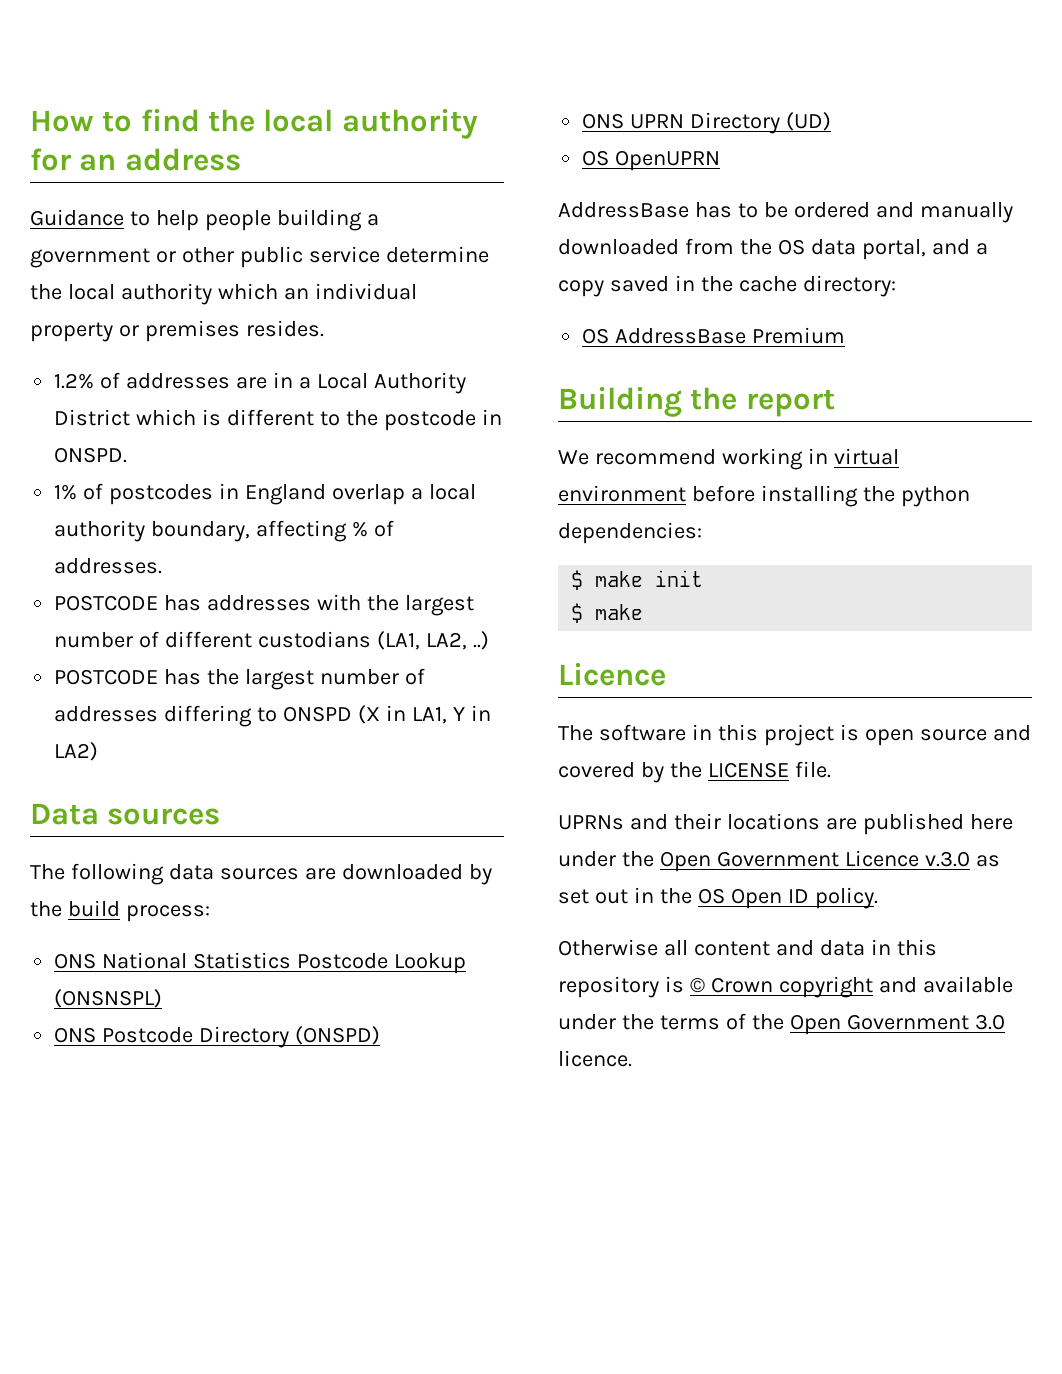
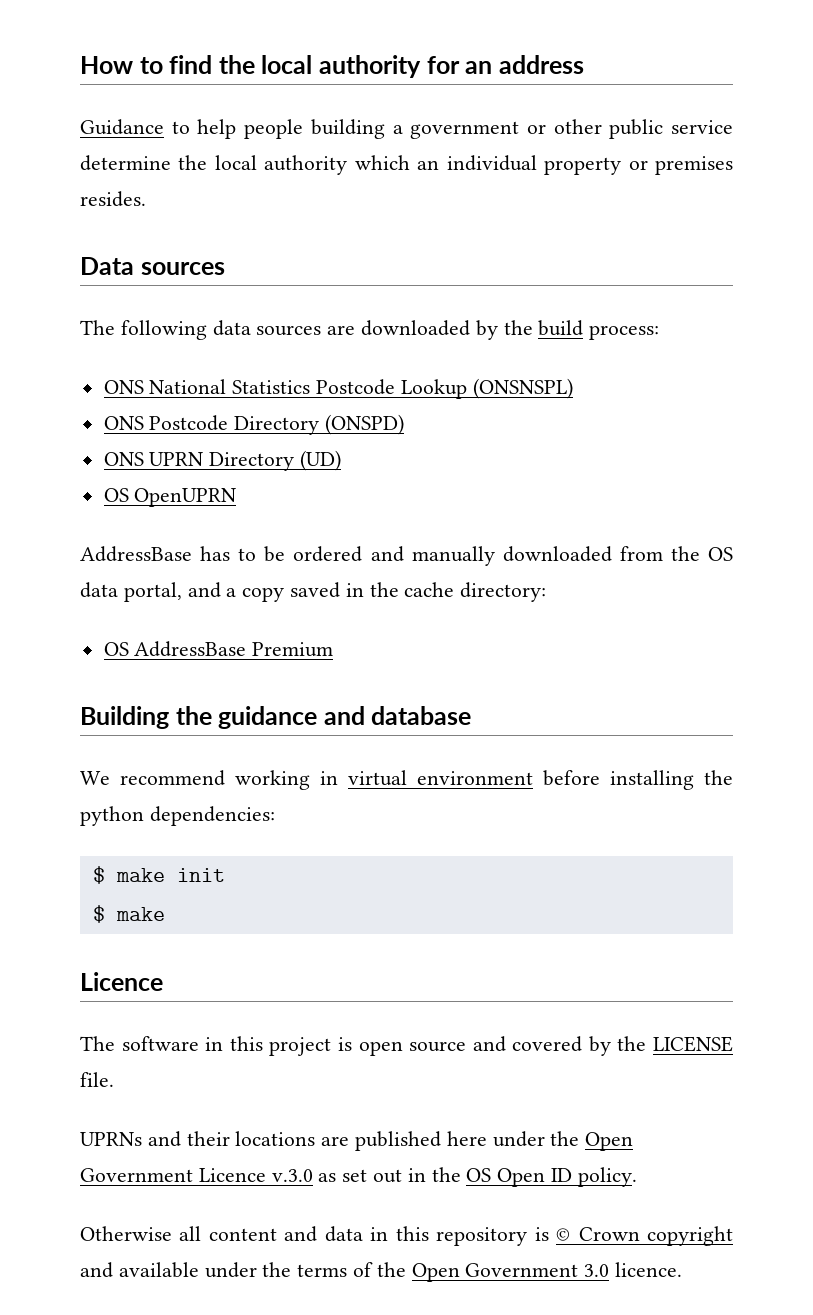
- 1.2% of addresses are in a Local Authority District which is different to the postcode in ONSPD.
- 1% of postcodes in England overlap a local authority boundary, affecting % of addresses.
- POSTCODE has addresses with the largest number of different custodians (LA1, LA2, ..)
- POSTCODE has the largest number of addresses differing to ONSPD (X in LA1, Y in LA2)
- Building the report
+ Building the guidance and database

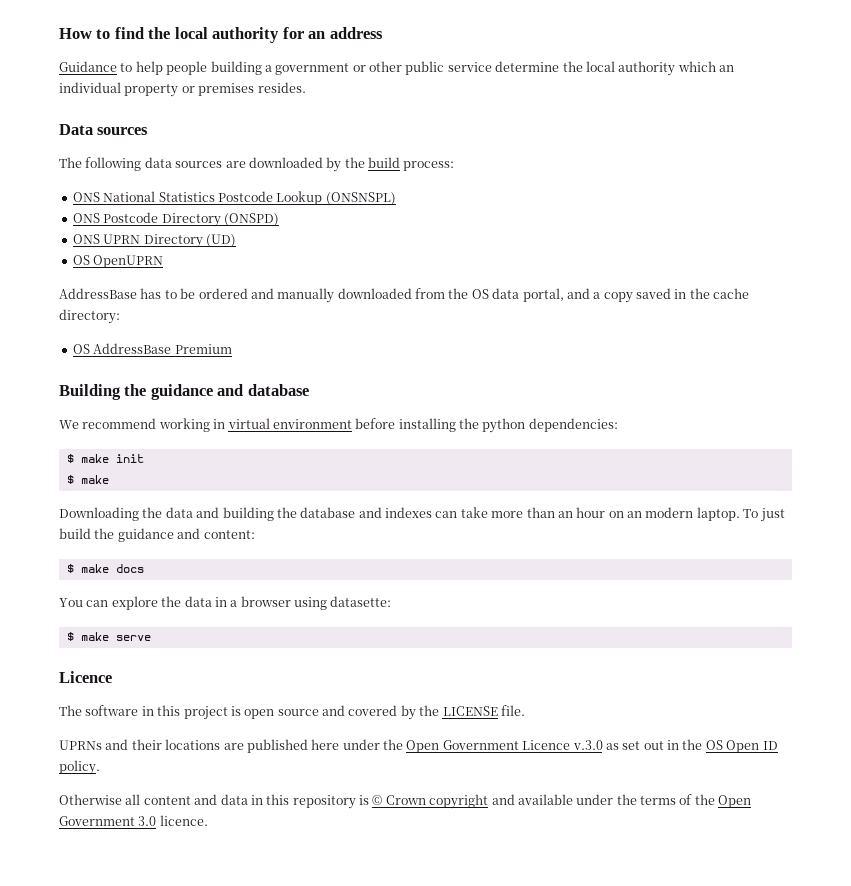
+ Downloading the data and building the database and indexes can take more than an hour on an modern laptop. To just build the guidance and content:
+ $ make docs
+ You can explore the data in a browser using datasette:
+ $ make serve

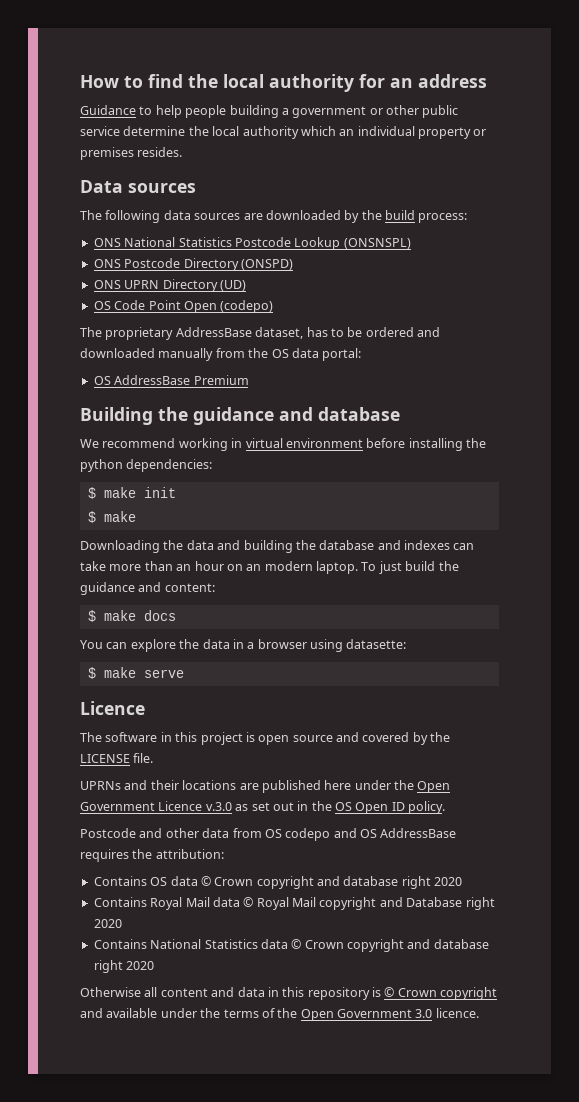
- OS OpenUPRN
- AddressBase has to be ordered and manually downloaded from the OS data portal, and a copy saved in the cache directory:
+ OS Code Point Open (codepo)
+ The proprietary AddressBase dataset, has to be ordered and downloaded manually from the OS data portal:
+ Postcode and other data from OS codepo and OS AddressBase requires the attribution:
+ Contains OS data © Crown copyright and database right 2020
+ Contains Royal Mail data © Royal Mail copyright and Database right 2020
+ Contains National Statistics data © Crown copyright and database right 2020

